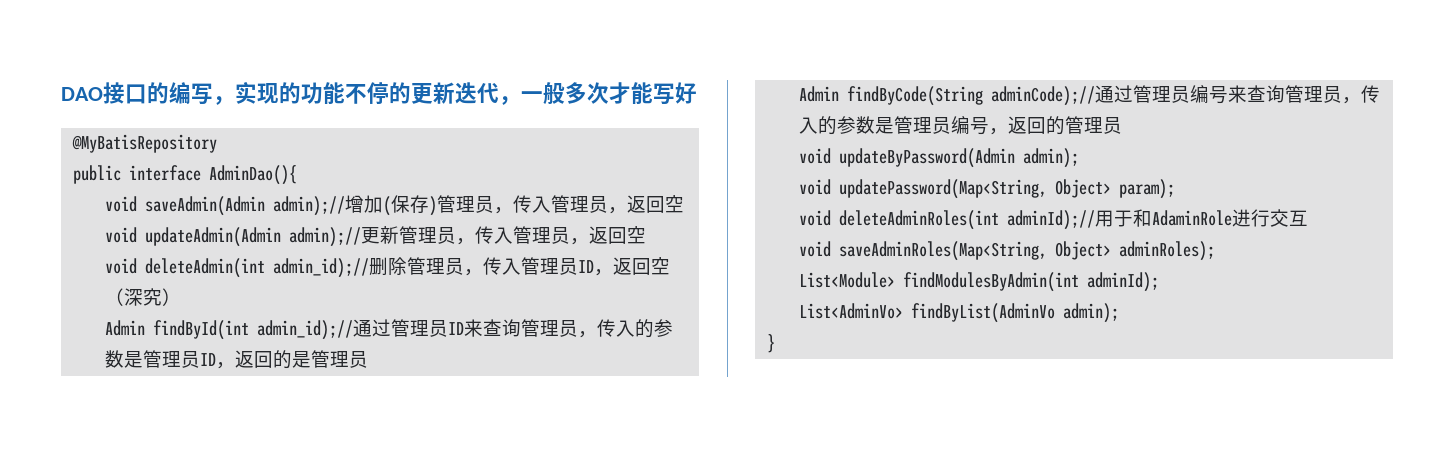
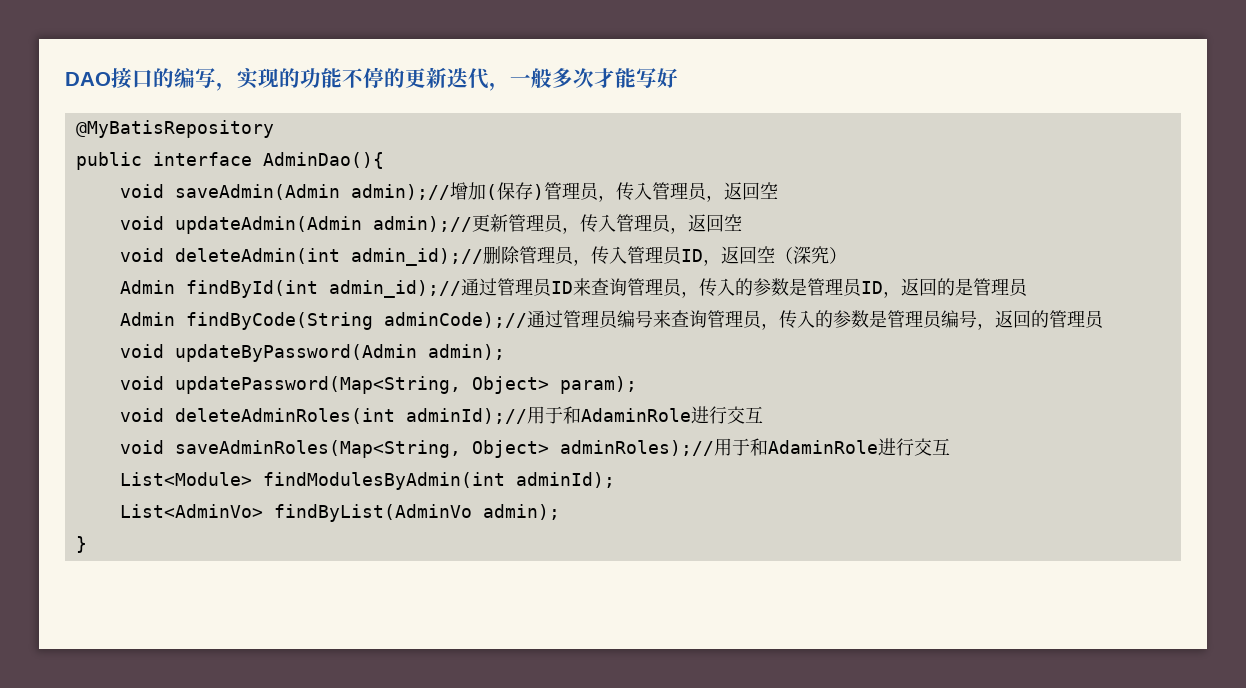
- void saveAdminRoles(Map<String, Object> adminRoles);
+ void saveAdminRoles(Map<String, Object> adminRoles);//用于和AdaminRole进行交互

